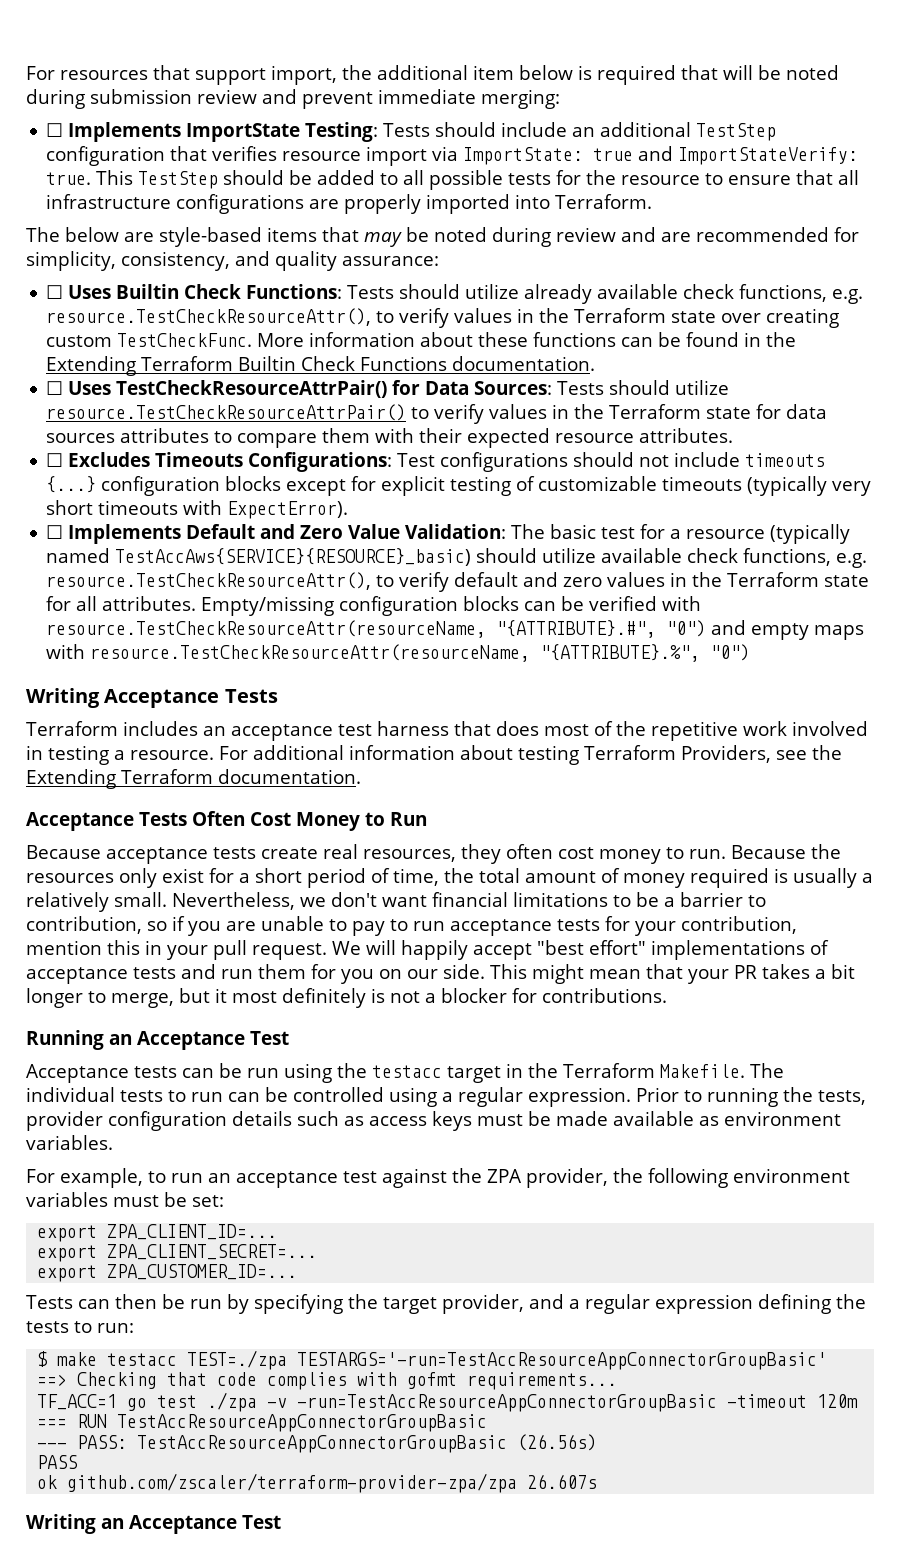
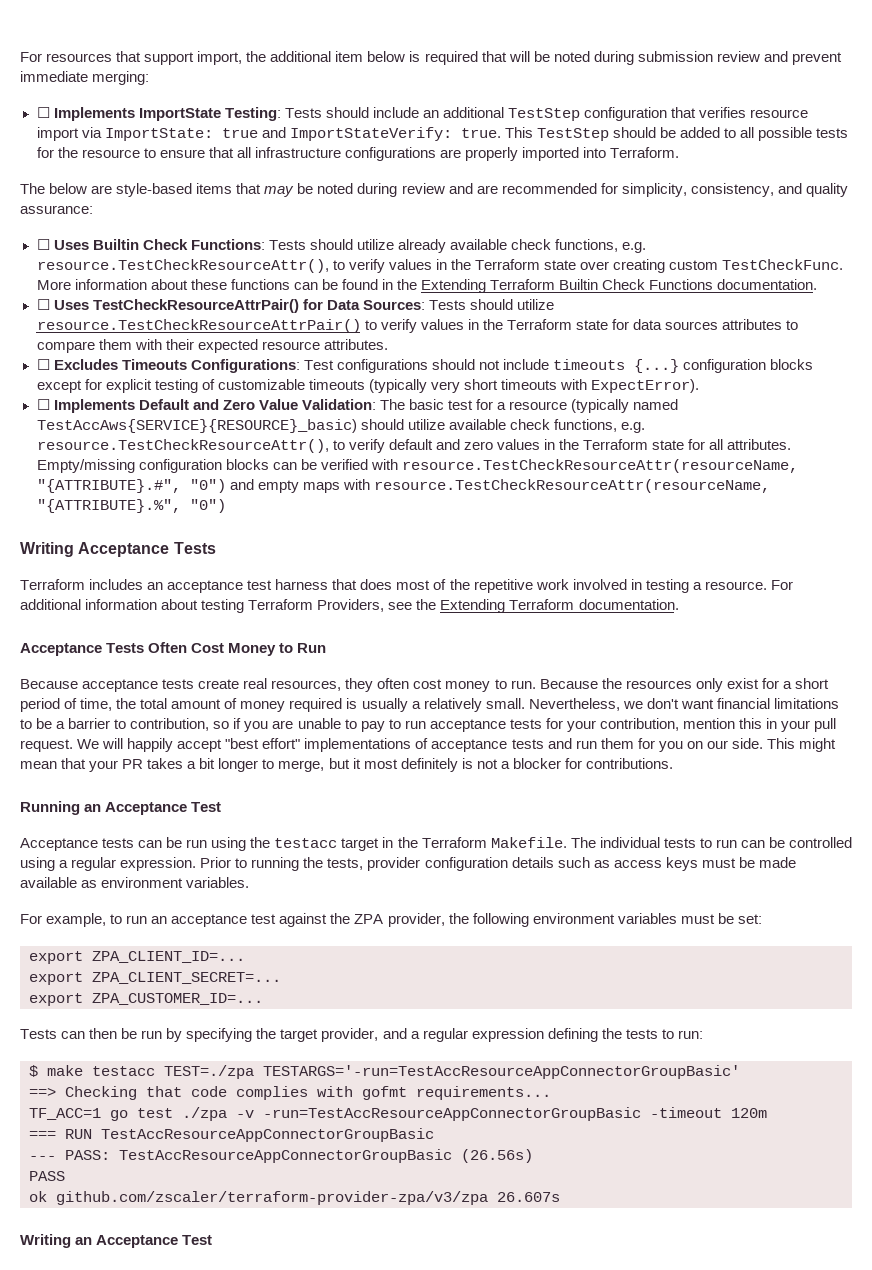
- ok github.com/zscaler/terraform-provider-zpa/zpa 26.607s
+ ok github.com/zscaler/terraform-provider-zpa/v3/zpa 26.607s

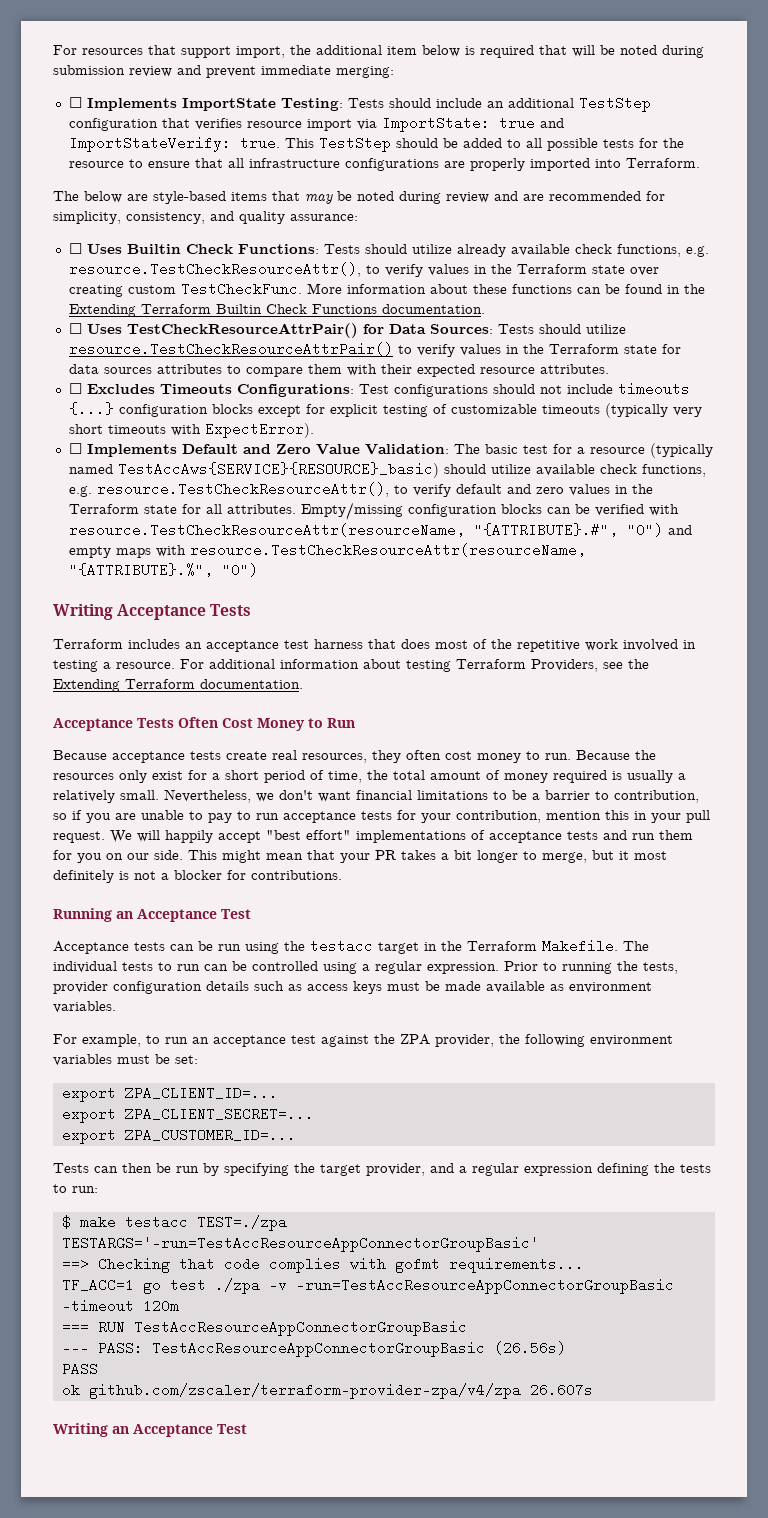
- ok github.com/zscaler/terraform-provider-zpa/v3/zpa 26.607s
+ ok github.com/zscaler/terraform-provider-zpa/v4/zpa 26.607s

